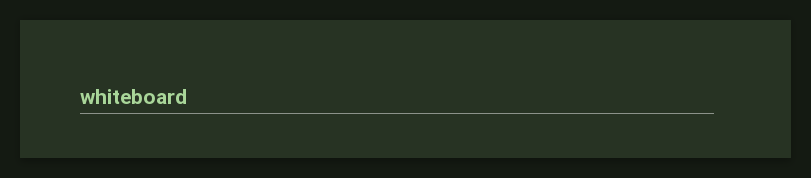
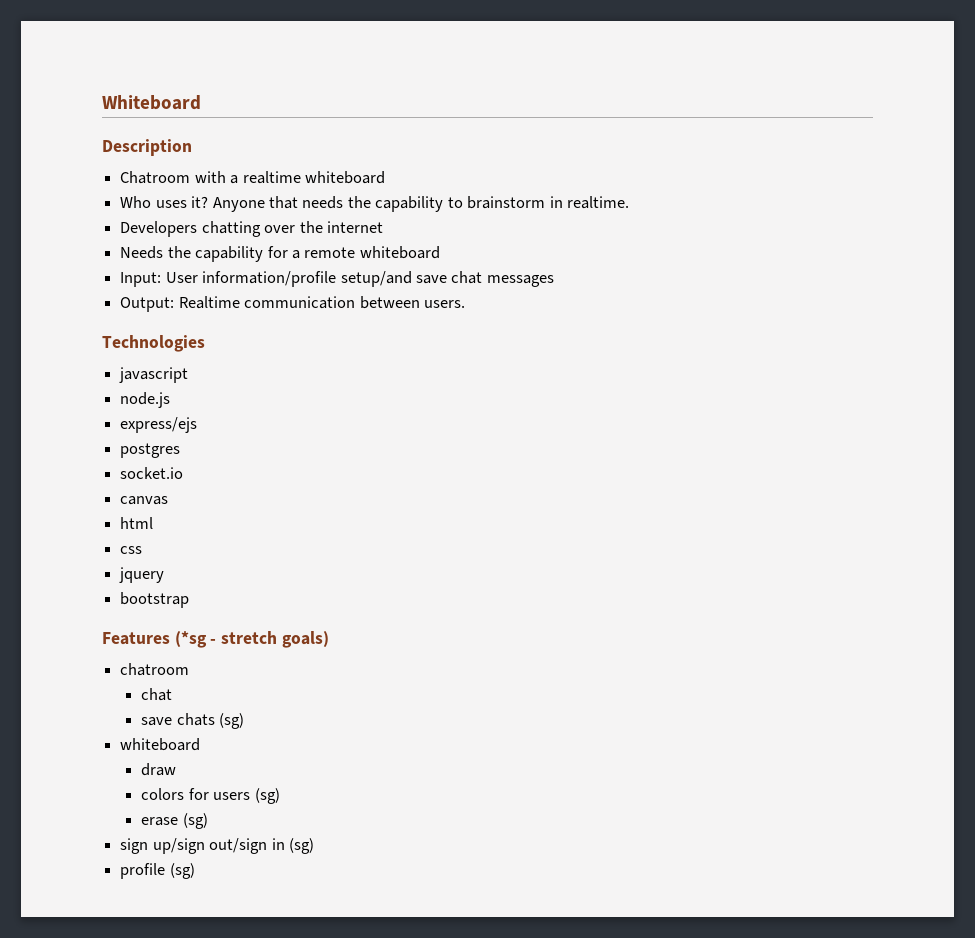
+ Whiteboard
+ Description
+ Chatroom with a realtime whiteboard
+ Who uses it? Anyone that needs the capability to brainstorm in realtime.
+ Developers chatting over the internet
+ Needs the capability for a remote whiteboard
+ Input: User information/profile setup/and save chat messages
+ Output: Realtime communication between users.
+ Technologies
+ javascript
+ node.js
+ express/ejs
+ postgres
+ socket.io
+ canvas
+ html
+ css
+ jquery
+ bootstrap
+ Features (*sg - stretch goals)
+ chatroom
+ chat
+ save chats (sg)
  whiteboard
+ draw
+ colors for users (sg)
+ erase (sg)
+ sign up/sign out/sign in (sg)
+ profile (sg)

